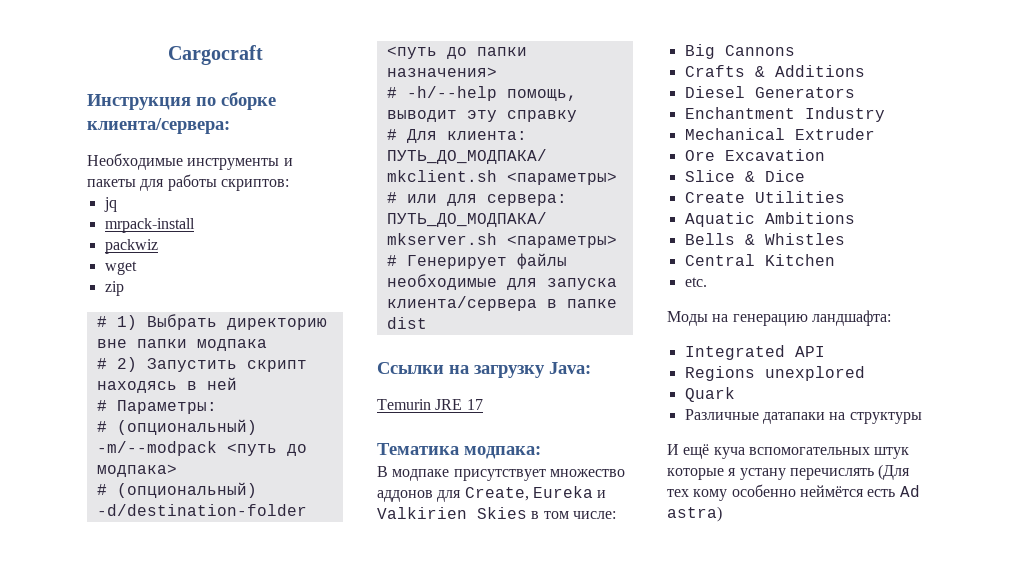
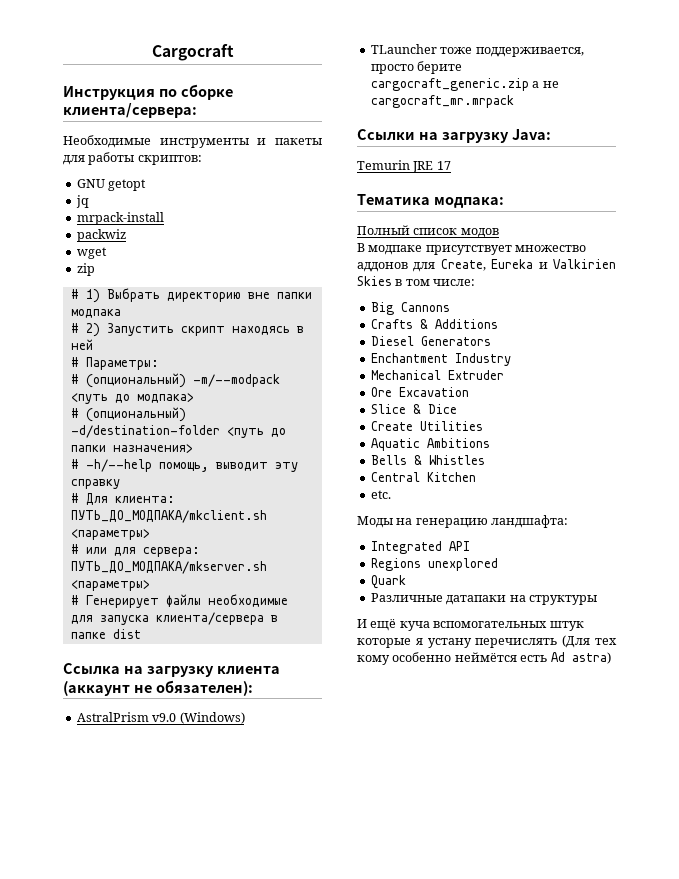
+ GNU getopt
+ Ссылка на загрузку клиента (аккаунт не обязателен):
+ AstralPrism v9.0 (Windows)
+ TLauncher тоже поддерживается, просто берите cargocraft_generic.zip а не cargocraft_mr.mrpack
+ Полный список модов

